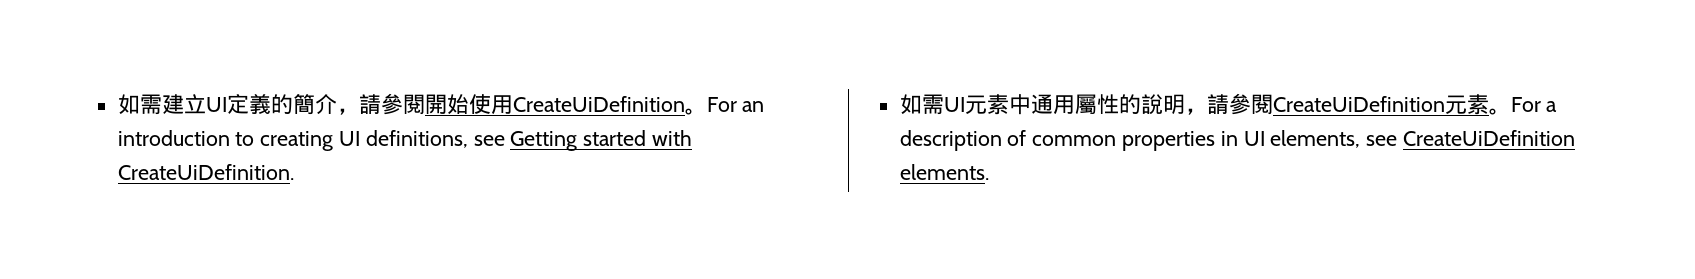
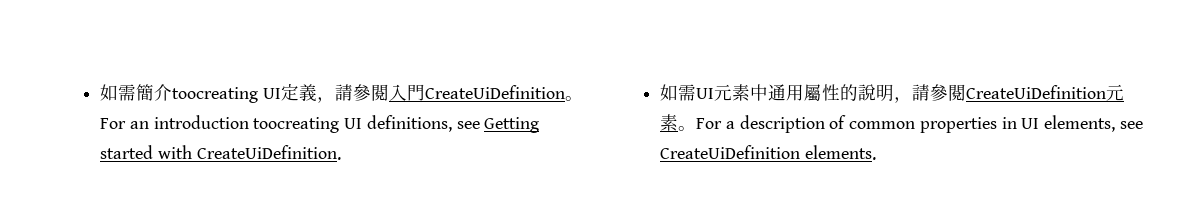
- 如需建立UI定義的簡介，請參閱開始使用CreateUiDefinition。
+ 如需簡介toocreating UI定義，請參閱入門CreateUiDefinition。
- For an introduction to creating UI definitions, see Getting started with CreateUiDefinition.
+ For an introduction toocreating UI definitions, see Getting started with CreateUiDefinition.

